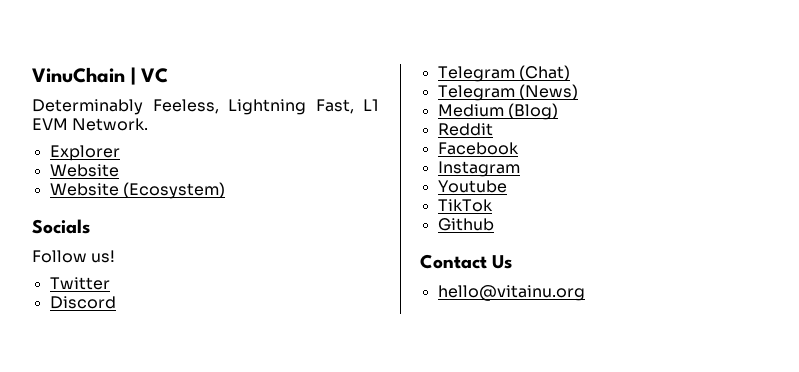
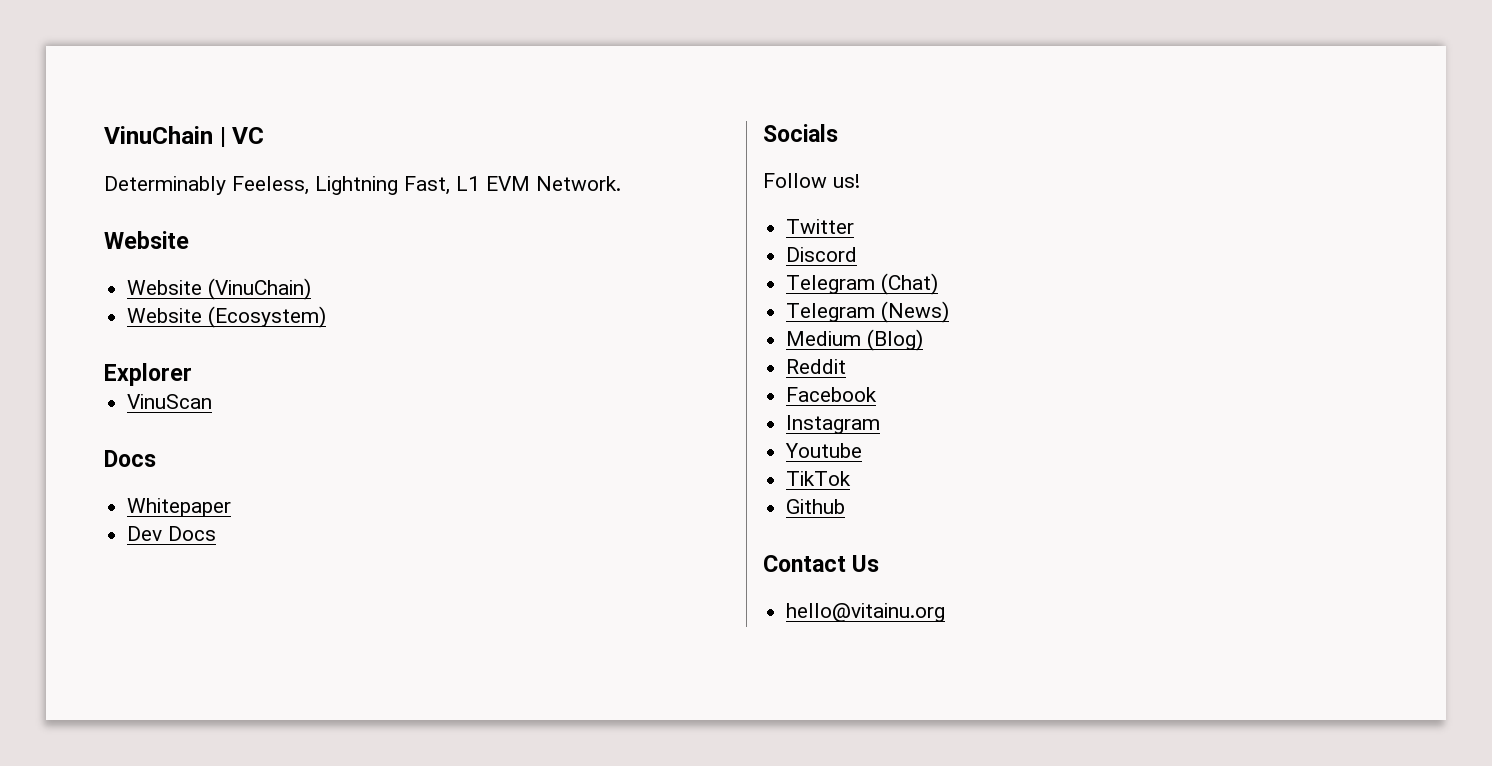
  Determinably Feeless, Lightning Fast, L1 EVM Network.
- Explorer
  Website
+ Website (VinuChain)
+ Explorer
+ VinuScan
+ Docs
+ Whitepaper
+ Dev Docs

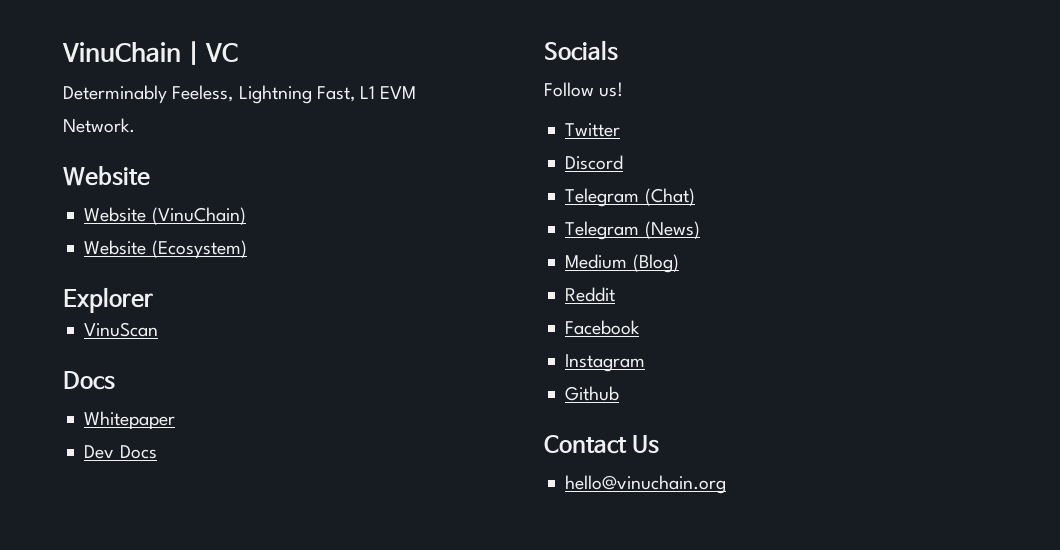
- Youtube
- TikTok
- hello@vitainu.org
+ hello@vinuchain.org

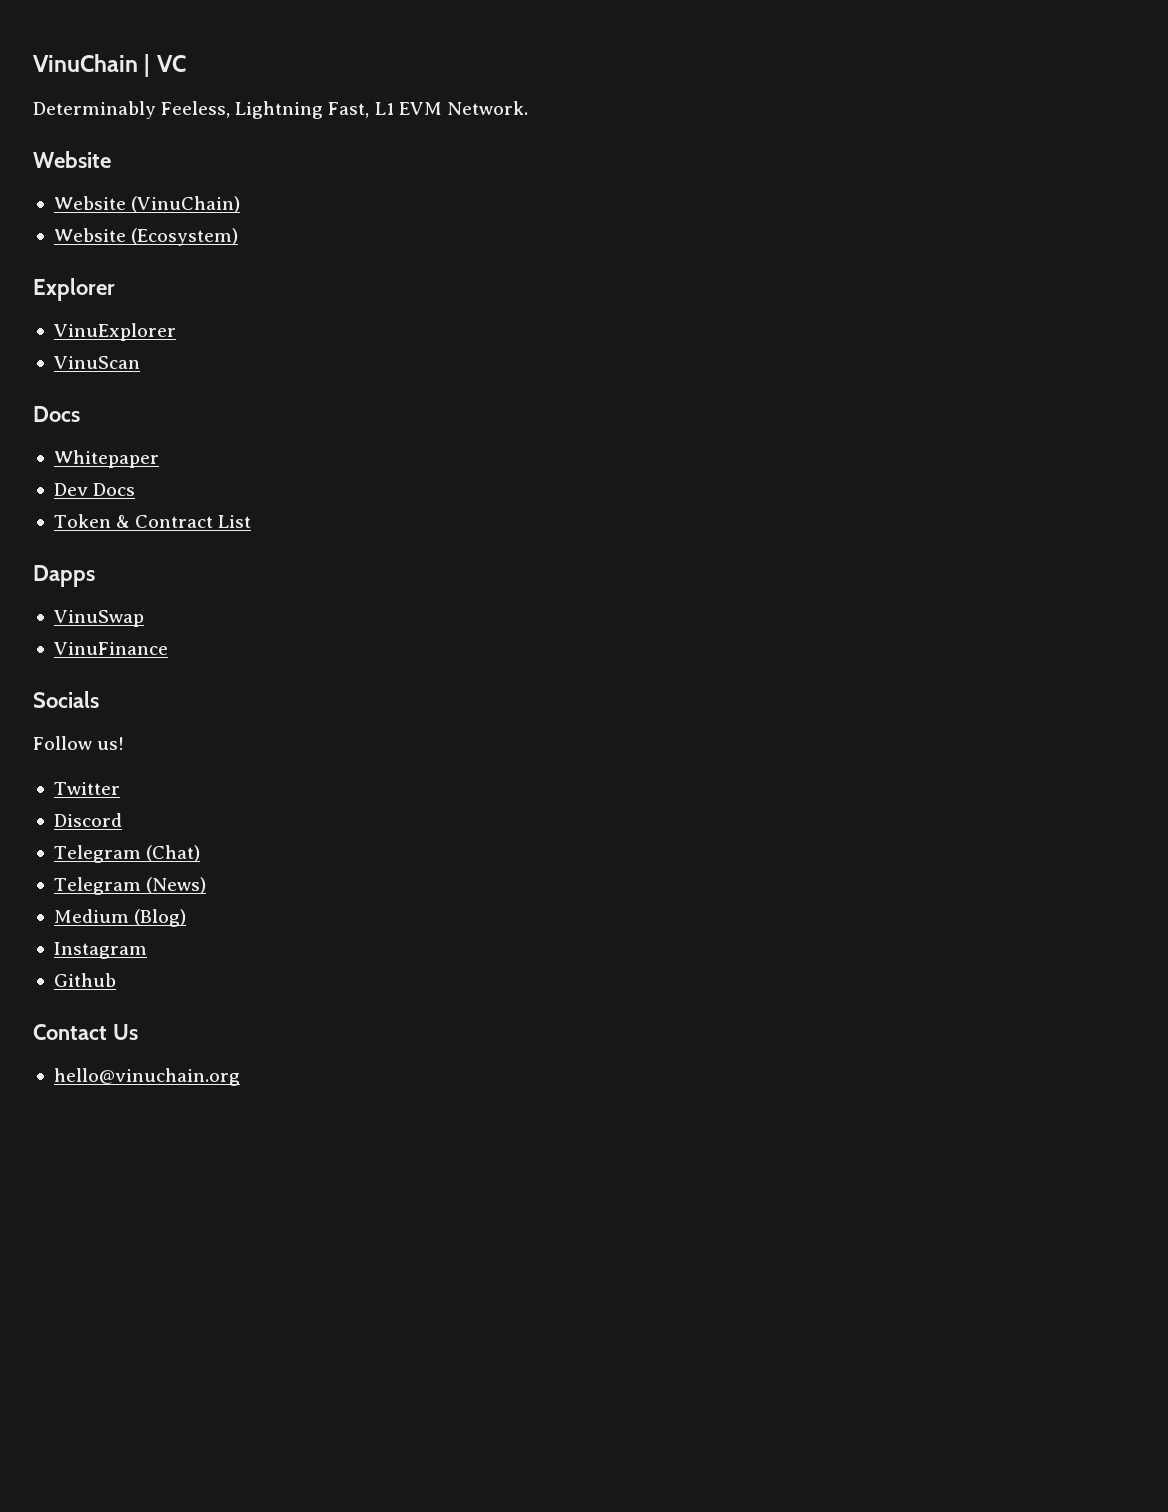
+ VinuExplorer
+ Token & Contract List
+ Dapps
+ VinuSwap
+ VinuFinance
- Reddit
- Facebook

